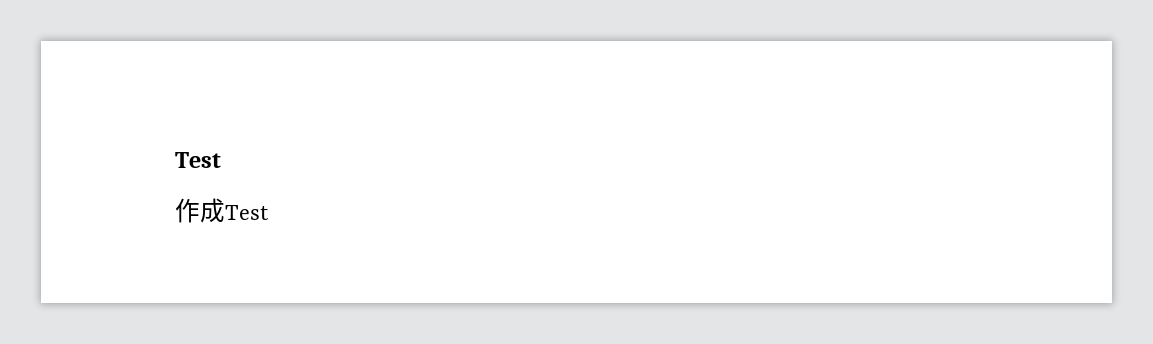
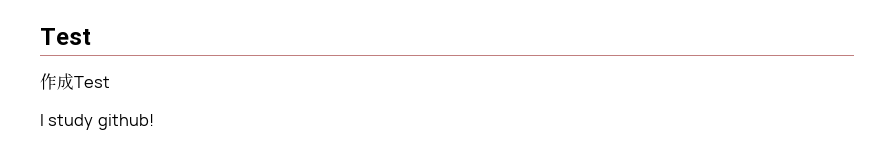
+ I study github!

